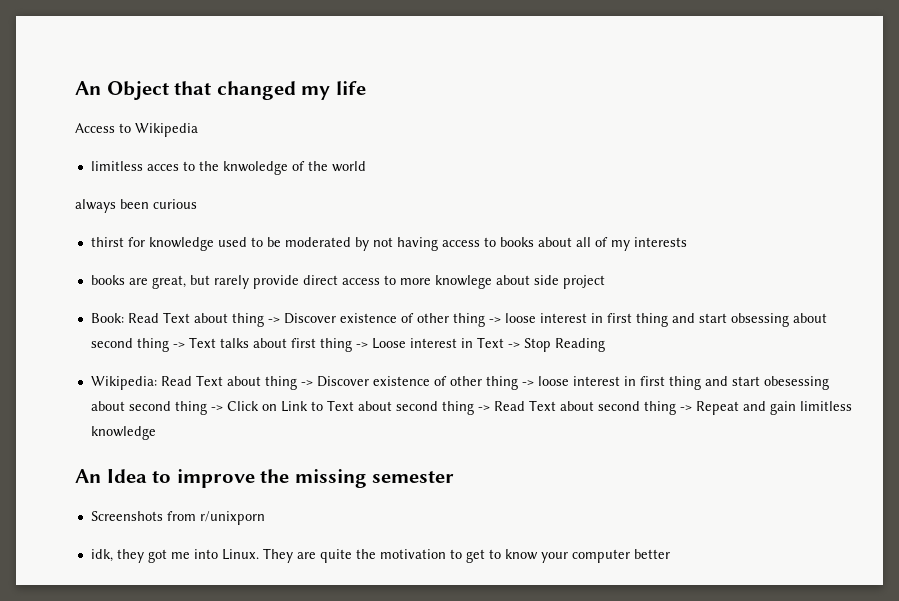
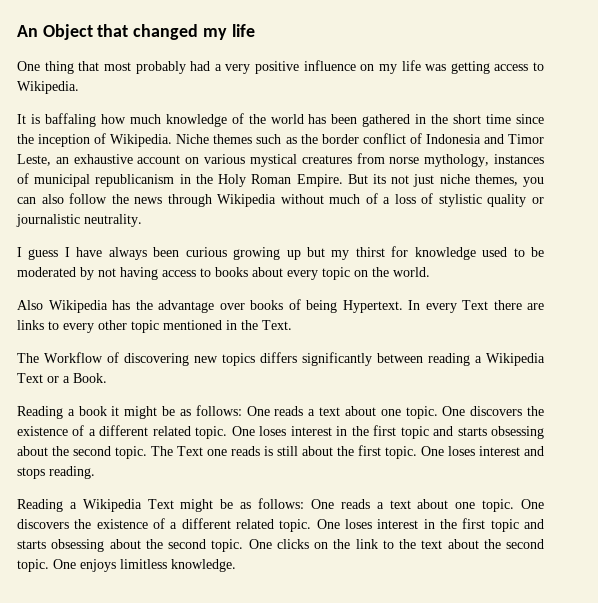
- Access to Wikipedia
- limitless acces to the knwoledge of the world
- always been curious
- thirst for knowledge used to be moderated by not having access to books about all of my interests
- books are great, but rarely provide direct access to more knowlege about side project
- Book: Read Text about thing -> Discover existence of other thing -> loose interest in first thing and start obsessing about second thing -> Text talks about first thing -> Loose interest in Text -> Stop Reading
- Wikipedia: Read Text about thing -> Discover existence of other thing -> loose interest in first thing and start obesessing about second thing -> Click on Link to Text about second thing -> Read Text about second thing -> Repeat and gain limitless knowledge
- An Idea to improve the missing semester
- Screenshots from r/unixporn
- idk, they got me into Linux. They are quite the motivation to get to know your computer better
+ One thing that most probably had a very positive influence on my life was getting access to Wikipedia.
+ It is baffaling how much knowledge of the world has been gathered in the short time since the inception of Wikipedia. Niche themes such as the border conflict of Indonesia and Timor Leste, an exhaustive account on various mystical creatures from norse mythology, instances of municipal republicanism in the Holy Roman Empire. But its not just niche themes, you can also follow the news through Wikipedia without much of a loss of stylistic quality or journalistic neutrality.
+ I guess I have always been curious growing up but my thirst for knowledge used to be moderated by not having access to books about every topic on the world.
+ Also Wikipedia has the advantage over books of being Hypertext. In every Text there are links to every other topic mentioned in the Text.
+ The Workflow of discovering new topics differs significantly between reading a Wikipedia Text or a Book.
+ Reading a book it might be as follows: One reads a text about one topic. One discovers the existence of a different related topic. One loses interest in the first topic and starts obsessing about the second topic. The Text one reads is still about the first topic. One loses interest and stops reading.
+ Reading a Wikipedia Text might be as follows: One reads a text about one topic. One discovers the existence of a different related topic. One loses interest in the first topic and starts obsessing about the second topic. One clicks on the link to the text about the second topic. One enjoys limitless knowledge.

